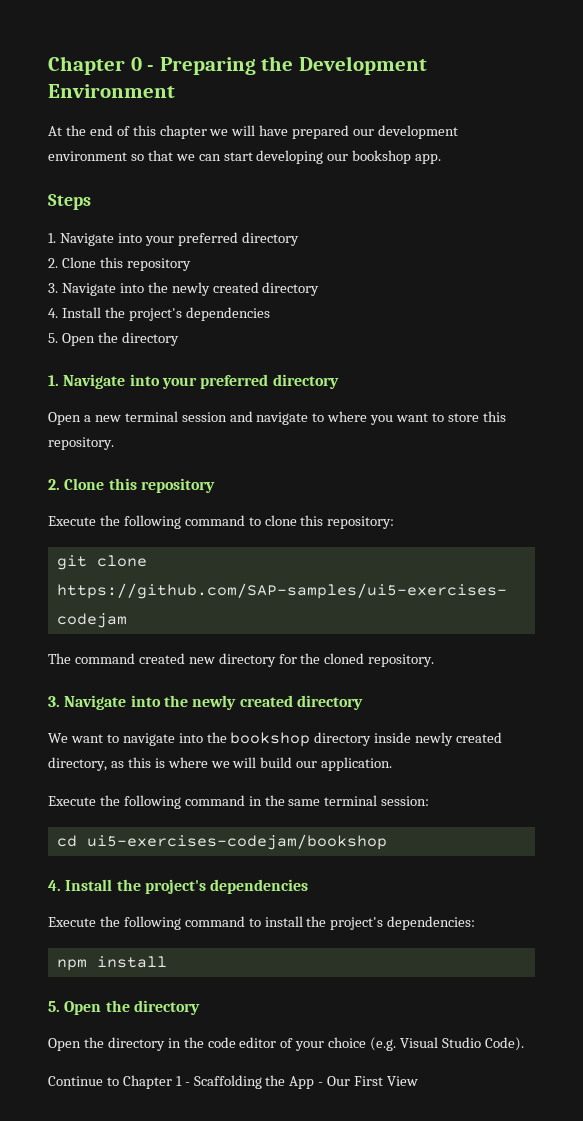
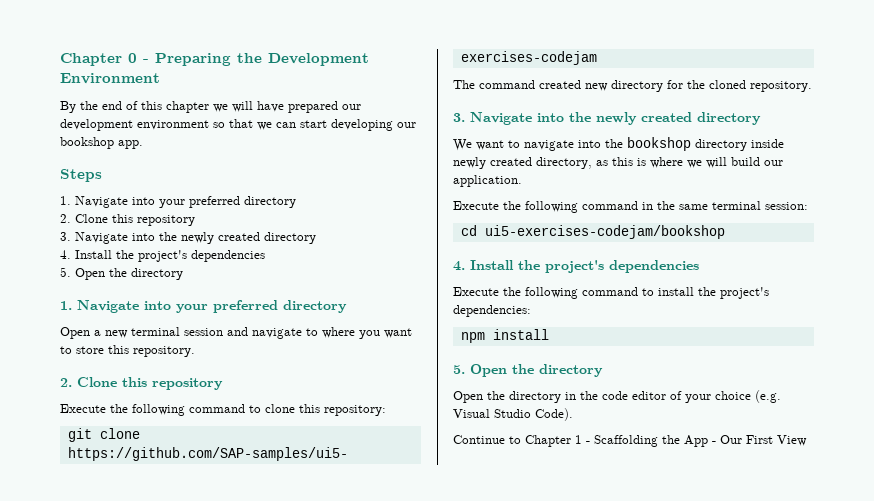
- At the end of this chapter we will have prepared our development environment so that we can start developing our bookshop app.
+ By the end of this chapter we will have prepared our development environment so that we can start developing our bookshop app.

